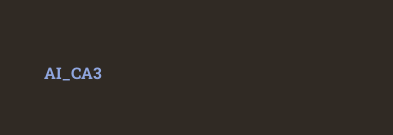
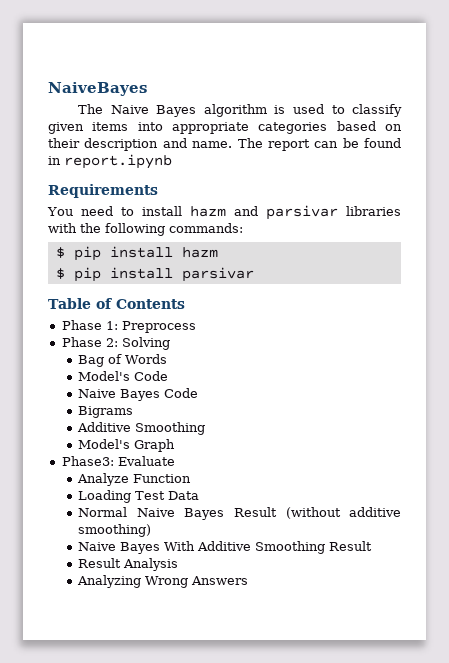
- AI_CA3
+ NaiveBayes
+ The Naive Bayes algorithm is used to classify given items into appropriate categories based on their description and name. The report can be found in report.ipynb
+ Requirements
+ You need to install hazm and parsivar libraries with the following commands:
+ $ pip install hazm
+ $ pip install parsivar
+ Table of Contents
+ Phase 1: Preprocess
+ Phase 2: Solving
+ Bag of Words
+ Model's Code
+ Naive Bayes Code
+ Bigrams
+ Additive Smoothing
+ Model's Graph
+ Phase3: Evaluate
+ Analyze Function
+ Loading Test Data
+ Normal Naive Bayes Result (without additive smoothing)
+ Naive Bayes With Additive Smoothing Result
+ Result Analysis
+ Analyzing Wrong Answers

